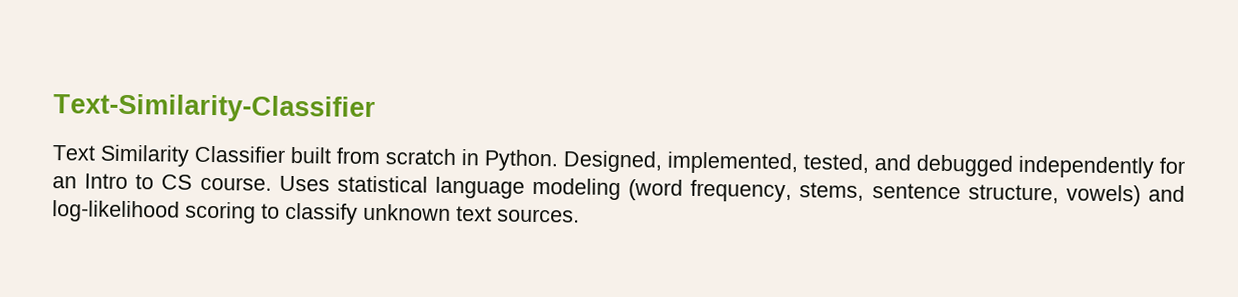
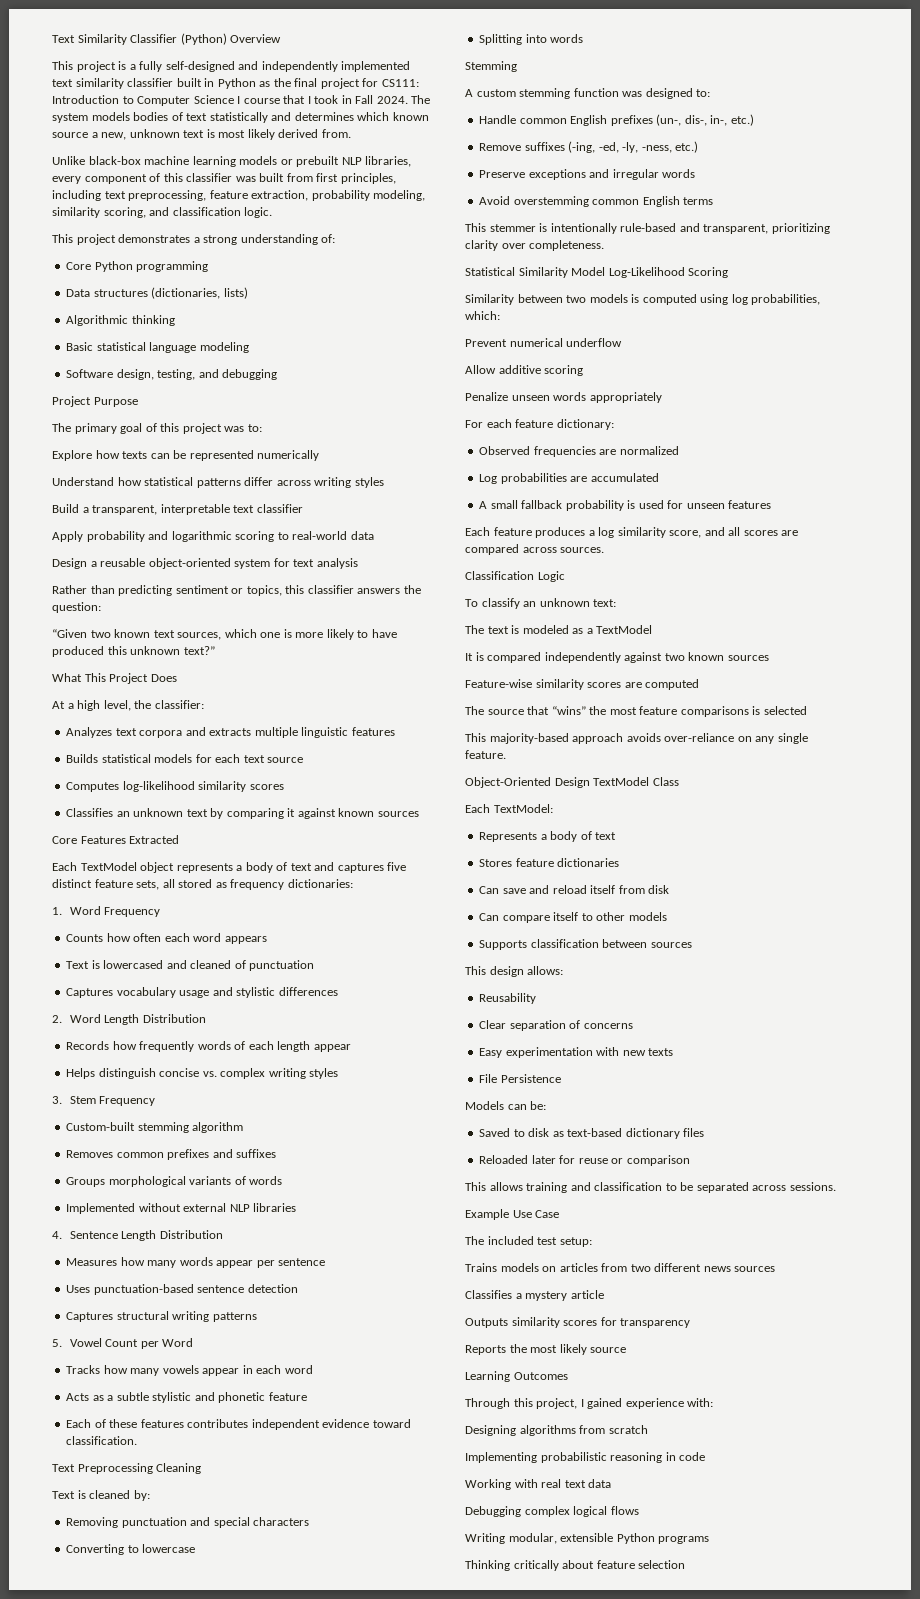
- Text-Similarity-Classifier
- Text Similarity Classifier built from scratch in Python. Designed, implemented, tested, and debugged independently for an Intro to CS course. Uses statistical language modeling (word frequency, stems, sentence structure, vowels) and log-likelihood scoring to classify unknown text sources.
+ Text Similarity Classifier (Python) Overview
+ This project is a fully self-designed and independently implemented text similarity classifier built in Python as the final project for CS111: Introduction to Computer Science I course that I took in Fall 2024. The system models bodies of text statistically and determines which known source a new, unknown text is most likely derived from.
+ Unlike black-box machine learning models or prebuilt NLP libraries, every component of this classifier was built from first principles, including text preprocessing, feature extraction, probability modeling, similarity scoring, and classification logic.
+ This project demonstrates a strong understanding of:
+ Core Python programming
+ Data structures (dictionaries, lists)
+ Algorithmic thinking
+ Basic statistical language modeling
+ Software design, testing, and debugging
+ Project Purpose
+ The primary goal of this project was to:
+ Explore how texts can be represented numerically
+ Understand how statistical patterns differ across writing styles
+ Build a transparent, interpretable text classifier
+ Apply probability and logarithmic scoring to real-world data
+ Design a reusable object-oriented system for text analysis
+ Rather than predicting sentiment or topics, this classifier answers the question:
+ “Given two known text sources, which one is more likely to have produced this unknown text?”
+ What This Project Does
+ At a high level, the classifier:
+ Analyzes text corpora and extracts multiple linguistic features
+ Builds statistical models for each text source
+ Computes log-likelihood similarity scores
+ Classifies an unknown text by comparing it against known sources
+ Core Features Extracted
+ Each TextModel object represents a body of text and captures five distinct feature sets, all stored as frequency dictionaries:
+ 1. Word Frequency
+ Counts how often each word appears
+ Text is lowercased and cleaned of punctuation
+ Captures vocabulary usage and stylistic differences
+ 2. Word Length Distribution
+ Records how frequently words of each length appear
+ Helps distinguish concise vs. complex writing styles
+ 3. Stem Frequency
+ Custom-built stemming algorithm
+ Removes common prefixes and suffixes
+ Groups morphological variants of words
+ Implemented without external NLP libraries
+ 4. Sentence Length Distribution
+ Measures how many words appear per sentence
+ Uses punctuation-based sentence detection
+ Captures structural writing patterns
+ 5. Vowel Count per Word
+ Tracks how many vowels appear in each word
+ Acts as a subtle stylistic and phonetic feature
+ Each of these features contributes independent evidence toward classification.
+ Text Preprocessing Cleaning
+ Text is cleaned by:
+ Removing punctuation and special characters
+ Converting to lowercase
+ Splitting into words
+ Stemming
+ A custom stemming function was designed to:
+ Handle common English prefixes (un-, dis-, in-, etc.)
+ Remove suffixes (-ing, -ed, -ly, -ness, etc.)
+ Preserve exceptions and irregular words
+ Avoid overstemming common English terms
+ This stemmer is intentionally rule-based and transparent, prioritizing clarity over completeness.
+ Statistical Similarity Model Log-Likelihood Scoring
+ Similarity between two models is computed using log probabilities, which:
+ Prevent numerical underflow
+ Allow additive scoring
+ Penalize unseen words appropriately
+ For each feature dictionary:
+ Observed frequencies are normalized
+ Log probabilities are accumulated
+ A small fallback probability is used for unseen features
+ Each feature produces a log similarity score, and all scores are compared across sources.
+ Classification Logic
+ To classify an unknown text:
+ The text is modeled as a TextModel
+ It is compared independently against two known sources
+ Feature-wise similarity scores are computed
+ The source that “wins” the most feature comparisons is selected
+ This majority-based approach avoids over-reliance on any single feature.
+ Object-Oriented Design TextModel Class
+ Each TextModel:
+ Represents a body of text
+ Stores feature dictionaries
+ Can save and reload itself from disk
+ Can compare itself to other models
+ Supports classification between sources
+ This design allows:
+ Reusability
+ Clear separation of concerns
+ Easy experimentation with new texts
+ File Persistence
+ Models can be:
+ Saved to disk as text-based dictionary files
+ Reloaded later for reuse or comparison
+ This allows training and classification to be separated across sessions.
+ Example Use Case
+ The included test setup:
+ Trains models on articles from two different news sources
+ Classifies a mystery article
+ Outputs similarity scores for transparency
+ Reports the most likely source
+ Learning Outcomes
+ Through this project, I gained experience with:
+ Designing algorithms from scratch
+ Implementing probabilistic reasoning in code
+ Working with real text data
+ Debugging complex logical flows
+ Writing modular, extensible Python programs
+ Thinking critically about feature selection

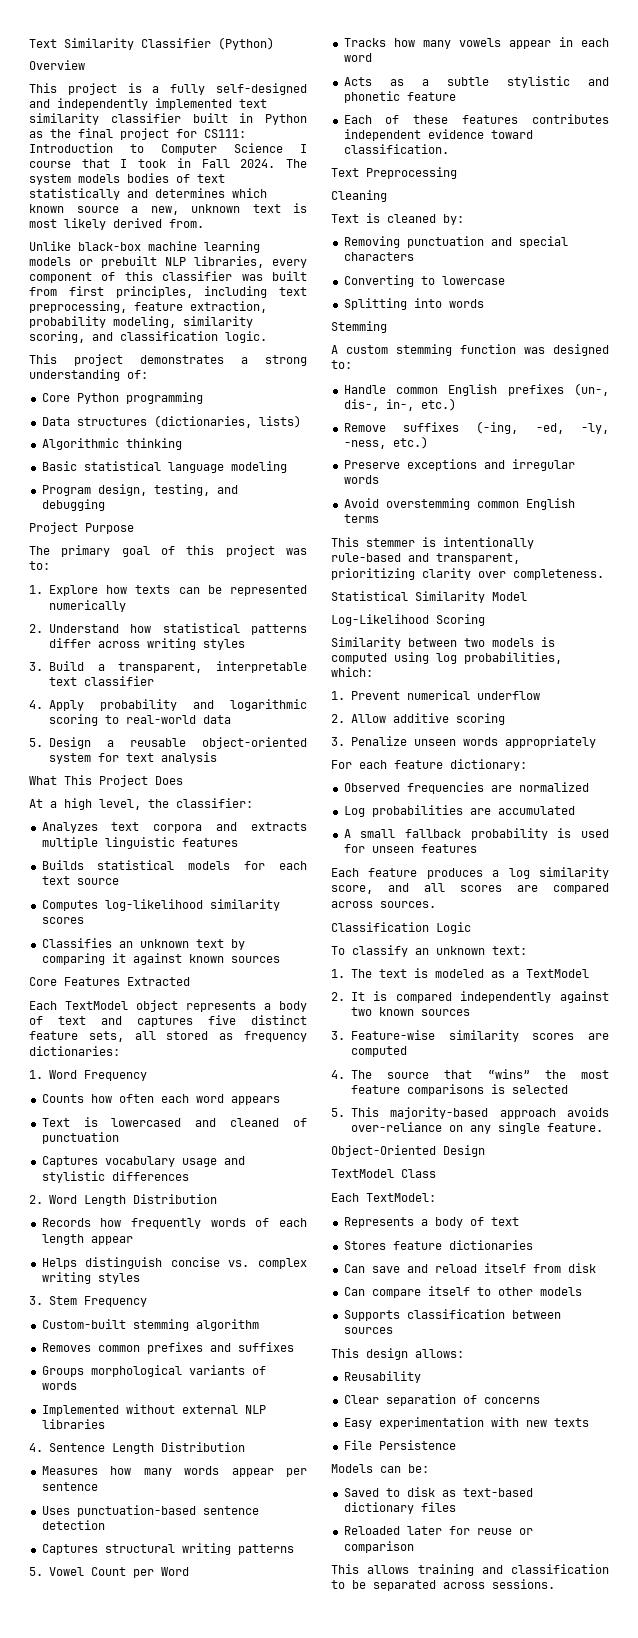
- Text Similarity Classifier (Python) Overview
+ Text Similarity Classifier (Python)
+ Overview
- Software design, testing, and debugging
+ Program design, testing, and debugging
- Explore how texts can be represented numerically
+ 1. Explore how texts can be represented numerically
- Understand how statistical patterns differ across writing styles
+ 2. Understand how statistical patterns differ across writing styles
- Build a transparent, interpretable text classifier
+ 3. Build a transparent, interpretable text classifier
- Apply probability and logarithmic scoring to real-world data
+ 4. Apply probability and logarithmic scoring to real-world data
- Design a reusable object-oriented system for text analysis
+ 5. Design a reusable object-oriented system for text analysis
- Rather than predicting sentiment or topics, this classifier answers the question:
- “Given two known text sources, which one is more likely to have produced this unknown text?”
- Text Preprocessing Cleaning
+ Text Preprocessing
+ Cleaning
- Statistical Similarity Model Log-Likelihood Scoring
+ Statistical Similarity Model
+ Log-Likelihood Scoring
- Prevent numerical underflow
+ 1. Prevent numerical underflow
- Allow additive scoring
+ 2. Allow additive scoring
- Penalize unseen words appropriately
+ 3. Penalize unseen words appropriately
- The text is modeled as a TextModel
+ 1. The text is modeled as a TextModel
- It is compared independently against two known sources
+ 2. It is compared independently against two known sources
- Feature-wise similarity scores are computed
+ 3. Feature-wise similarity scores are computed
- The source that “wins” the most feature comparisons is selected
+ 4. The source that “wins” the most feature comparisons is selected
- This majority-based approach avoids over-reliance on any single feature.
+ 5. This majority-based approach avoids over-reliance on any single feature.
- Object-Oriented Design TextModel Class
+ Object-Oriented Design
+ TextModel Class
- Example Use Case
- The included test setup:
- Trains models on articles from two different news sources
- Classifies a mystery article
- Outputs similarity scores for transparency
- Reports the most likely source
- Learning Outcomes
- Through this project, I gained experience with:
- Designing algorithms from scratch
- Implementing probabilistic reasoning in code
- Working with real text data
- Debugging complex logical flows
- Writing modular, extensible Python programs
- Thinking critically about feature selection

